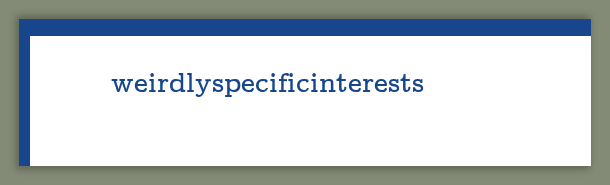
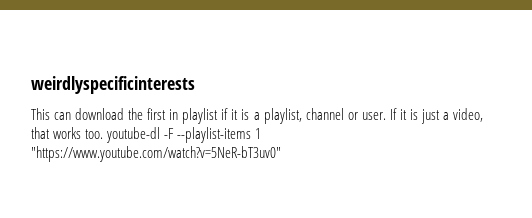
+ This can download the first in playlist if it is a playlist, channel or user. If it is just a video, that works too. youtube-dl -F --playlist-items 1 "https://www.youtube.com/watch?v=5NeR-bT3uv0"

